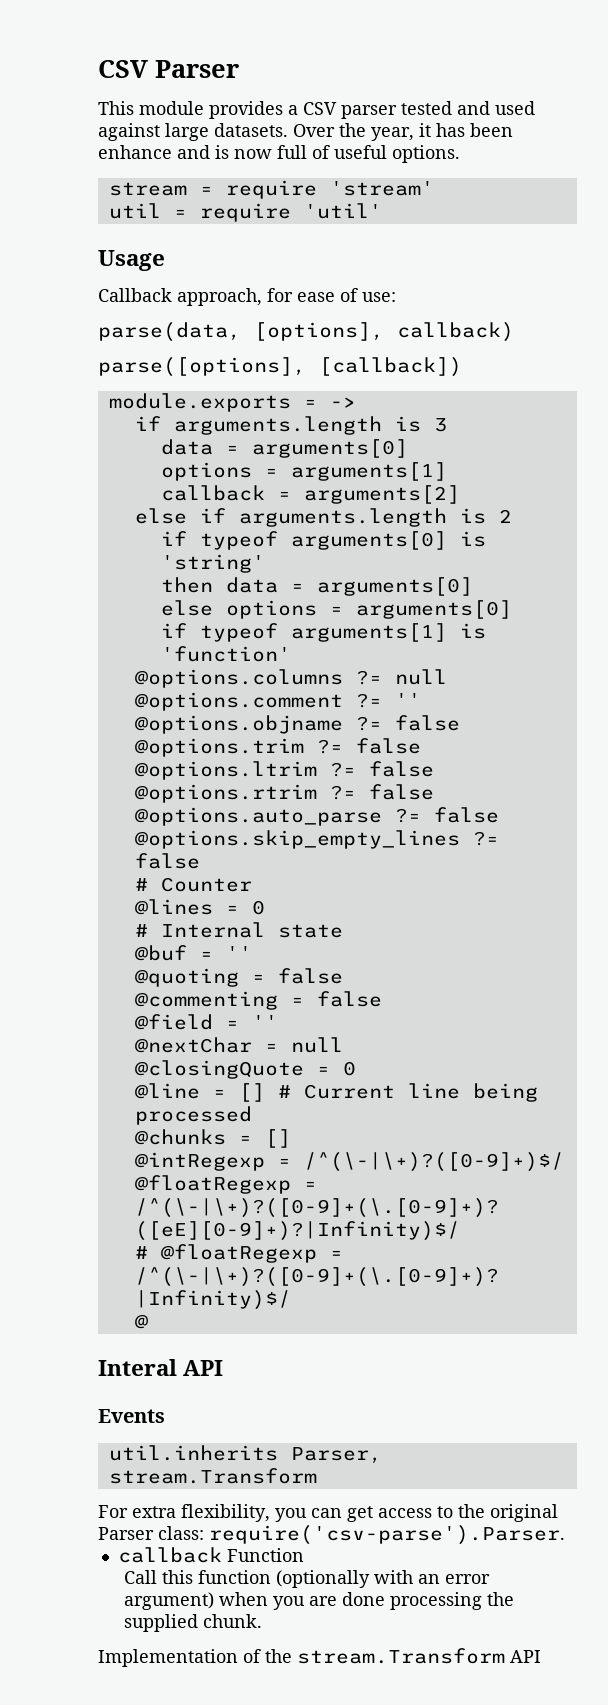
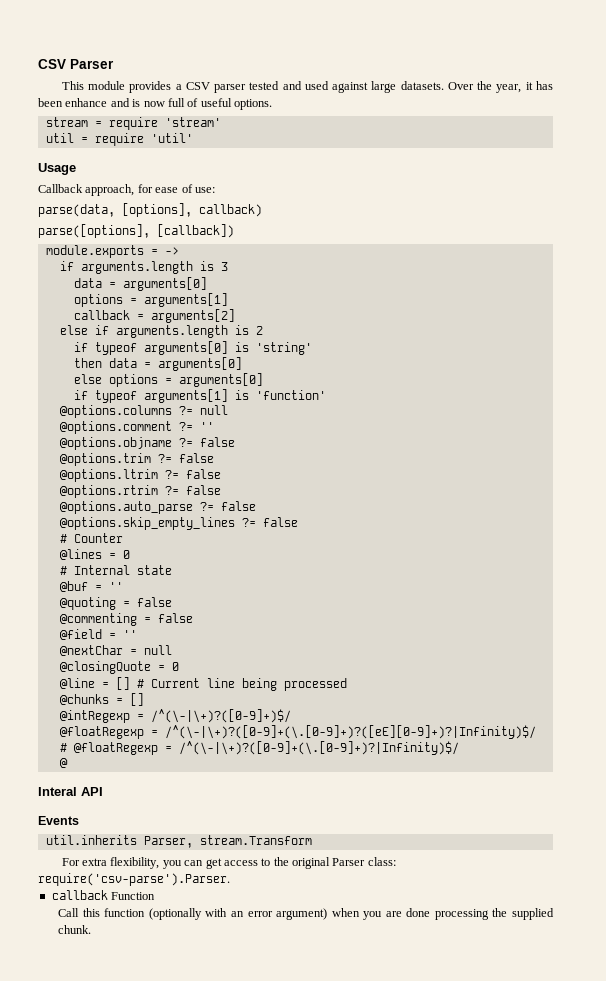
- Implementation of the stream.Transform API

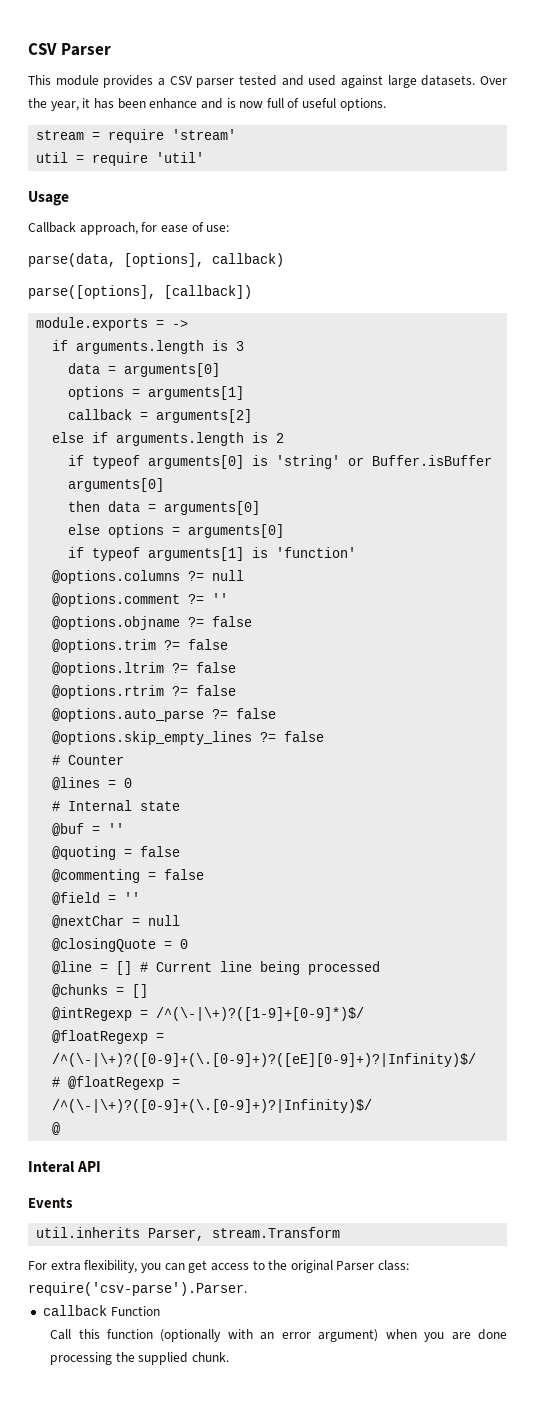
- if typeof arguments[0] is 'string'
+ if typeof arguments[0] is 'string' or Buffer.isBuffer arguments[0]
- @intRegexp = /^(\-|\+)?([0-9]+)$/
+ @intRegexp = /^(\-|\+)?([1-9]+[0-9]*)$/

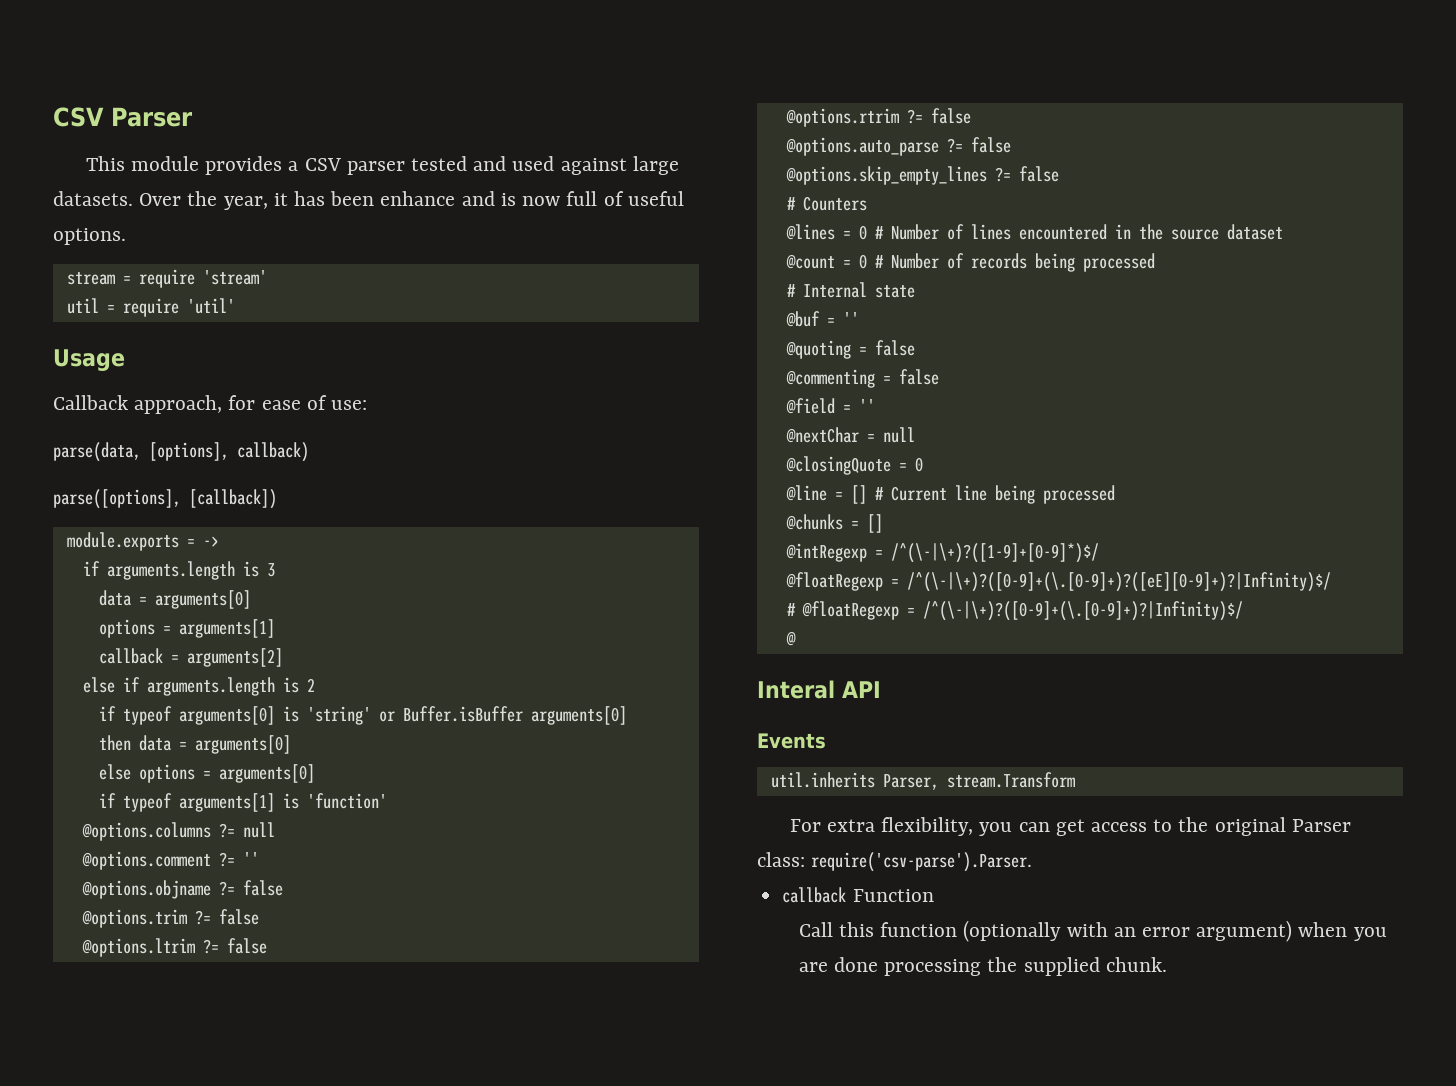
- # Counter
+ # Counters
- @lines = 0
+ @lines = 0 # Number of lines encountered in the source dataset
+ @count = 0 # Number of records being processed

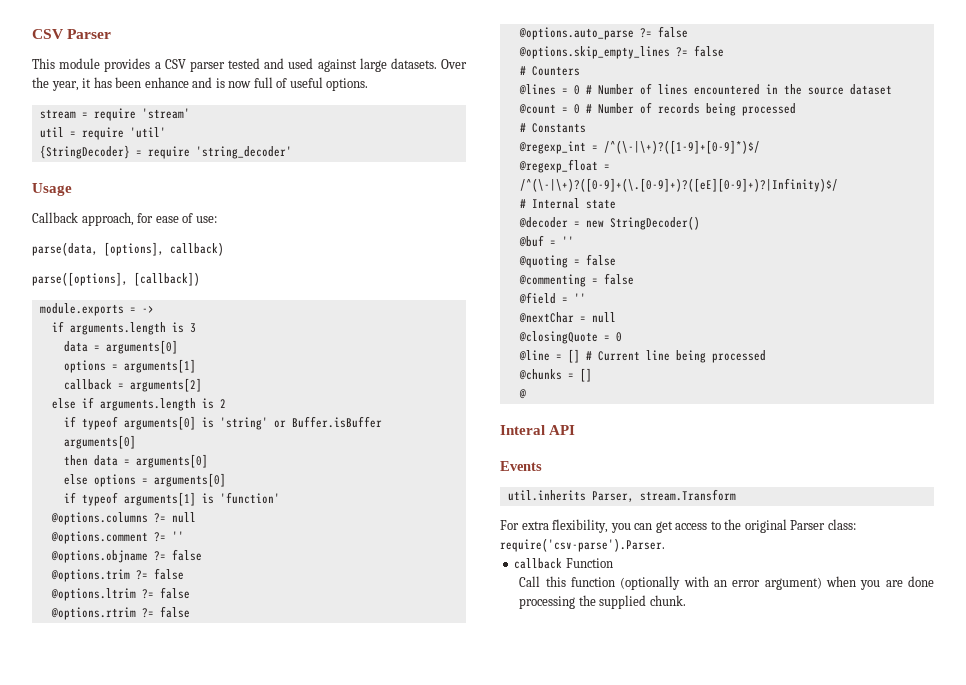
+ {StringDecoder} = require 'string_decoder'
+ # Constants
+ @regexp_int = /^(\-|\+)?([1-9]+[0-9]*)$/
+ @regexp_float = /^(\-|\+)?([0-9]+(\.[0-9]+)?([eE][0-9]+)?|Infinity)$/
+ @decoder = new StringDecoder()
- @intRegexp = /^(\-|\+)?([1-9]+[0-9]*)$/
- @floatRegexp = /^(\-|\+)?([0-9]+(\.[0-9]+)?([eE][0-9]+)?|Infinity)$/
- # @floatRegexp = /^(\-|\+)?([0-9]+(\.[0-9]+)?|Infinity)$/

